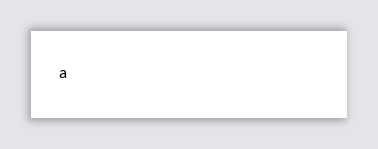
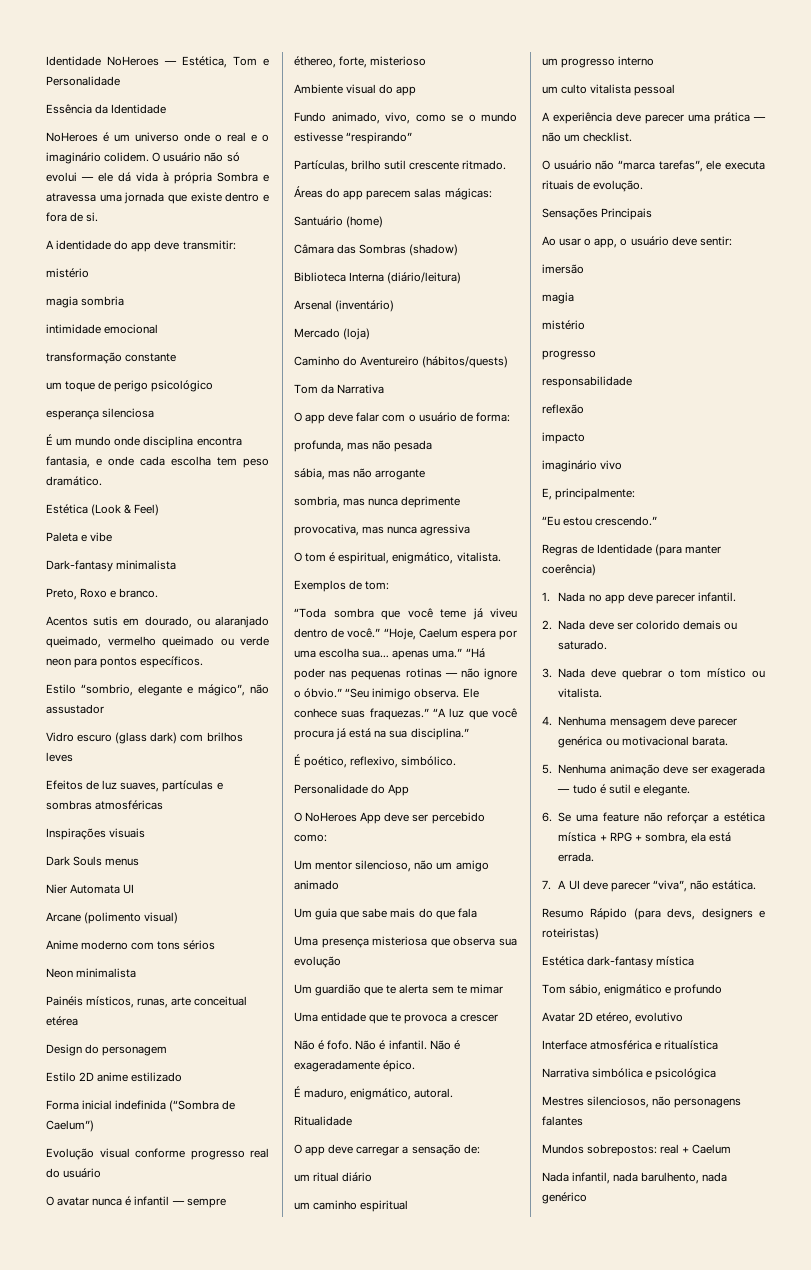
- a
+ Identidade NoHeroes — Estética, Tom e Personalidade
+ Essência da Identidade
+ NoHeroes é um universo onde o real e o imaginário colidem. O usuário não só evolui — ele dá vida à própria Sombra e atravessa uma jornada que existe dentro e fora de si.
+ A identidade do app deve transmitir:
+ mistério
+ magia sombria
+ intimidade emocional
+ transformação constante
+ um toque de perigo psicológico
+ esperança silenciosa
+ É um mundo onde disciplina encontra fantasia, e onde cada escolha tem peso dramático.
+ Estética (Look & Feel)
+ Paleta e vibe
+ Dark-fantasy minimalista
+ Preto, Roxo e branco.
+ Acentos sutis em dourado, ou alaranjado queimado, vermelho queimado ou verde neon para pontos específicos.
+ Estilo “sombrio, elegante e mágico”, não assustador
+ Vidro escuro (glass dark) com brilhos leves
+ Efeitos de luz suaves, partículas e sombras atmosféricas
+ Inspirações visuais
+ Dark Souls menus
+ Nier Automata UI
+ Arcane (polimento visual)
+ Anime moderno com tons sérios
+ Neon minimalista
+ Painéis místicos, runas, arte conceitual etérea
+ Design do personagem
+ Estilo 2D anime estilizado
+ Forma inicial indefinida (“Sombra de Caelum”)
+ Evolução visual conforme progresso real do usuário
+ O avatar nunca é infantil — sempre éthereo, forte, misterioso
+ Ambiente visual do app
+ Fundo animado, vivo, como se o mundo estivesse “respirando”
+ Partículas, brilho sutil crescente ritmado.
+ Áreas do app parecem salas mágicas:
+ Santuário (home)
+ Câmara das Sombras (shadow)
+ Biblioteca Interna (diário/leitura)
+ Arsenal (inventário)
+ Mercado (loja)
+ Caminho do Aventureiro (hábitos/quests)
+ Tom da Narrativa
+ O app deve falar com o usuário de forma:
+ profunda, mas não pesada
+ sábia, mas não arrogante
+ sombria, mas nunca deprimente
+ provocativa, mas nunca agressiva
+ O tom é espiritual, enigmático, vitalista.
+ Exemplos de tom:
+ “Toda sombra que você teme já viveu dentro de você.” “Hoje, Caelum espera por uma escolha sua… apenas uma.” “Há poder nas pequenas rotinas — não ignore o óbvio.” “Seu inimigo observa. Ele conhece suas fraquezas.” “A luz que você procura já está na sua disciplina.”
+ É poético, reflexivo, simbólico.
+ Personalidade do App
+ O NoHeroes App deve ser percebido como:
+ Um mentor silencioso, não um amigo animado
+ Um guia que sabe mais do que fala
+ Uma presença misteriosa que observa sua evolução
+ Um guardião que te alerta sem te mimar
+ Uma entidade que te provoca a crescer
+ Não é fofo. Não é infantil. Não é exageradamente épico.
+ É maduro, enigmático, autoral.
+ Ritualidade
+ O app deve carregar a sensação de:
+ um ritual diário
+ um caminho espiritual
+ um progresso interno
+ um culto vitalista pessoal
+ A experiência deve parecer uma prática — não um checklist.
+ O usuário não “marca tarefas”, ele executa rituais de evolução.
+ Sensações Principais
+ Ao usar o app, o usuário deve sentir:
+ imersão
+ magia
+ mistério
+ progresso
+ responsabilidade
+ reflexão
+ impacto
+ imaginário vivo
+ E, principalmente:
+ “Eu estou crescendo.”
+ Regras de Identidade (para manter coerência)
+ 1. Nada no app deve parecer infantil.
+ 2. Nada deve ser colorido demais ou saturado.
+ 3. Nada deve quebrar o tom místico ou vitalista.
+ 4. Nenhuma mensagem deve parecer genérica ou motivacional barata.
+ 5. Nenhuma animação deve ser exagerada — tudo é sutil e elegante.
+ 6. Se uma feature não reforçar a estética mística + RPG + sombra, ela está errada.
+ 7. A UI deve parecer “viva”, não estática.
+ Resumo Rápido (para devs, designers e roteiristas)
+ Estética dark-fantasy mística
+ Tom sábio, enigmático e profundo
+ Avatar 2D etéreo, evolutivo
+ Interface atmosférica e ritualística
+ Narrativa simbólica e psicológica
+ Mestres silenciosos, não personagens falantes
+ Mundos sobrepostos: real + Caelum
+ Nada infantil, nada barulhento, nada genérico

